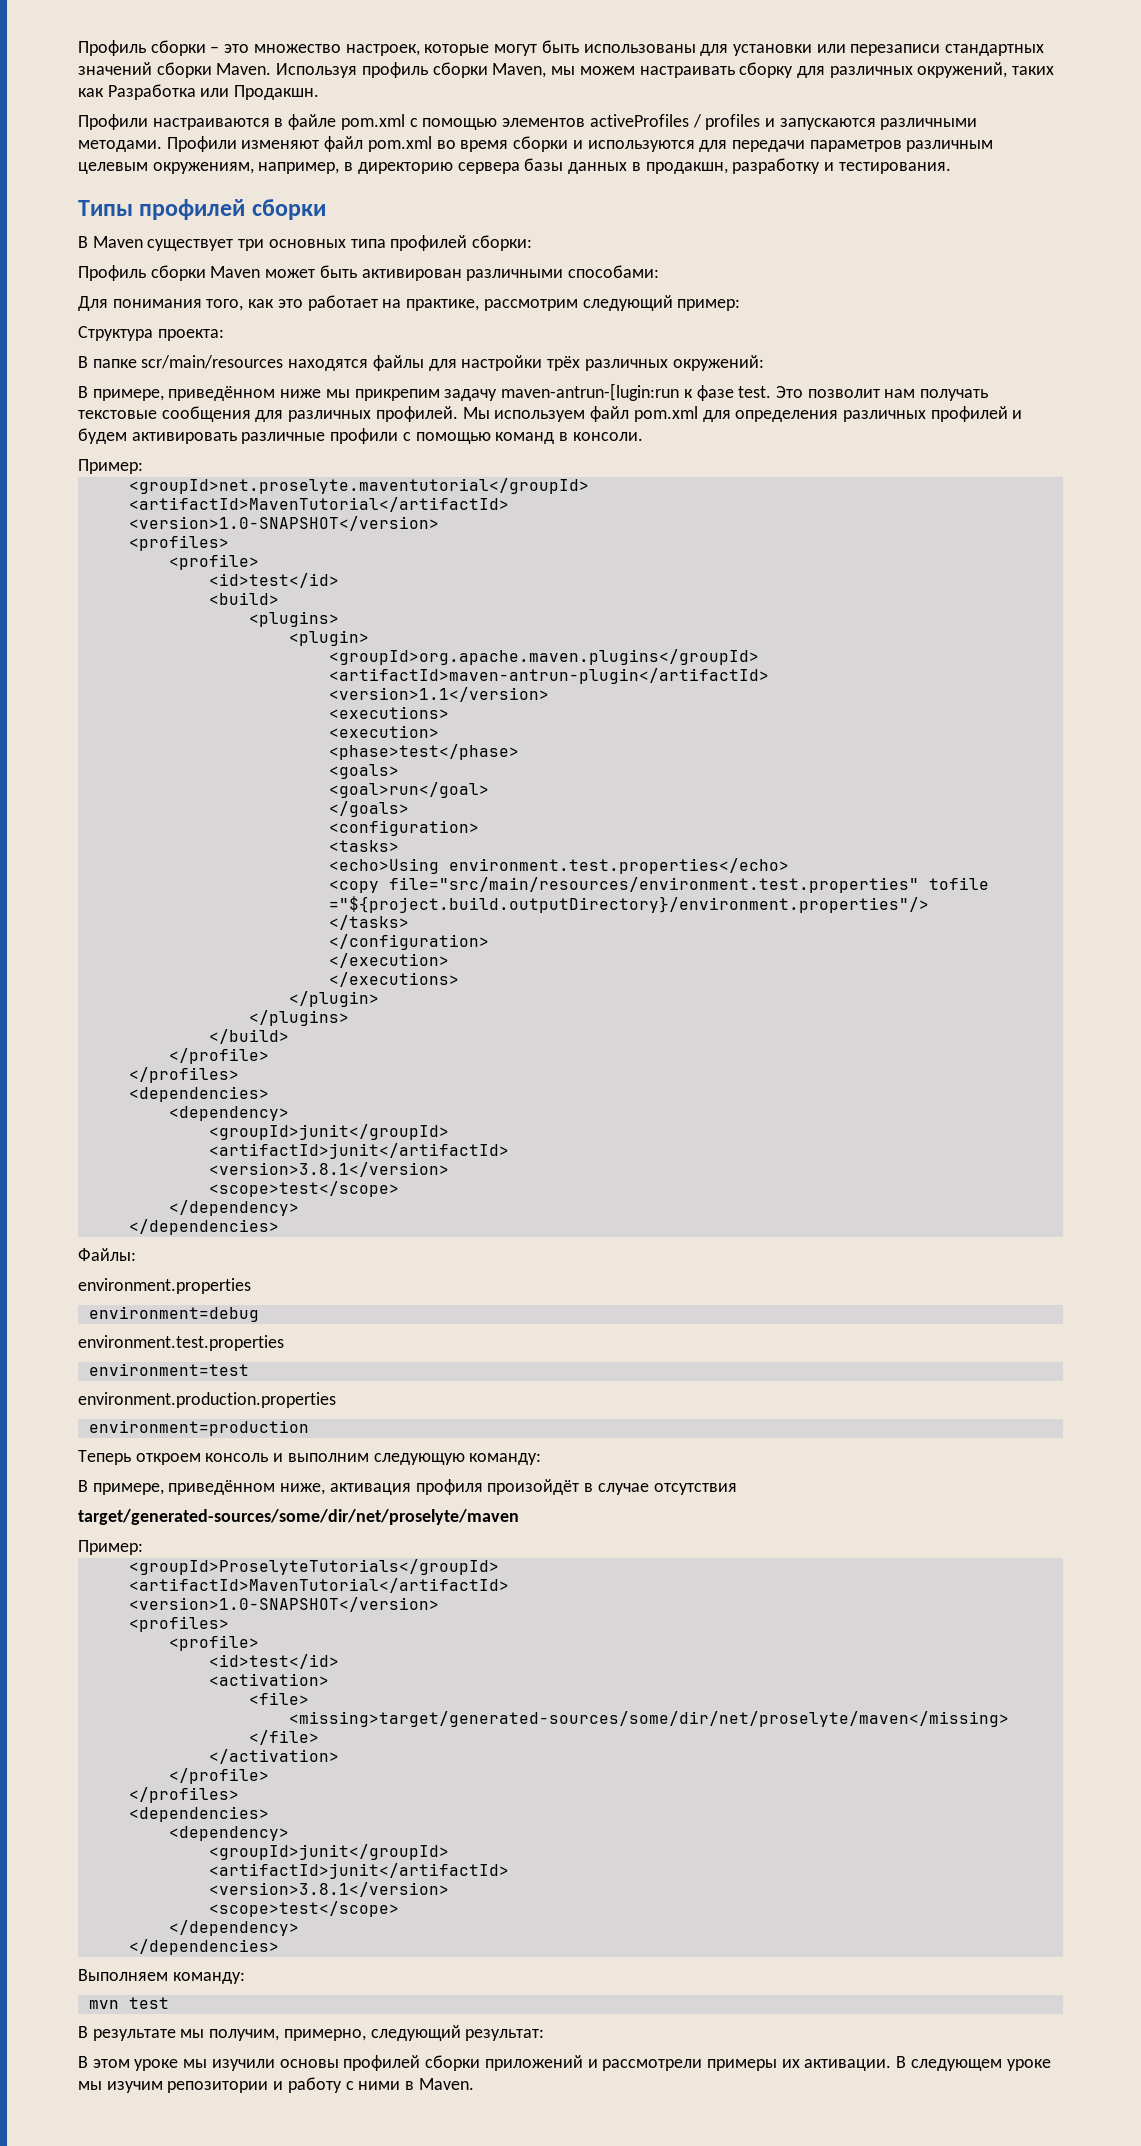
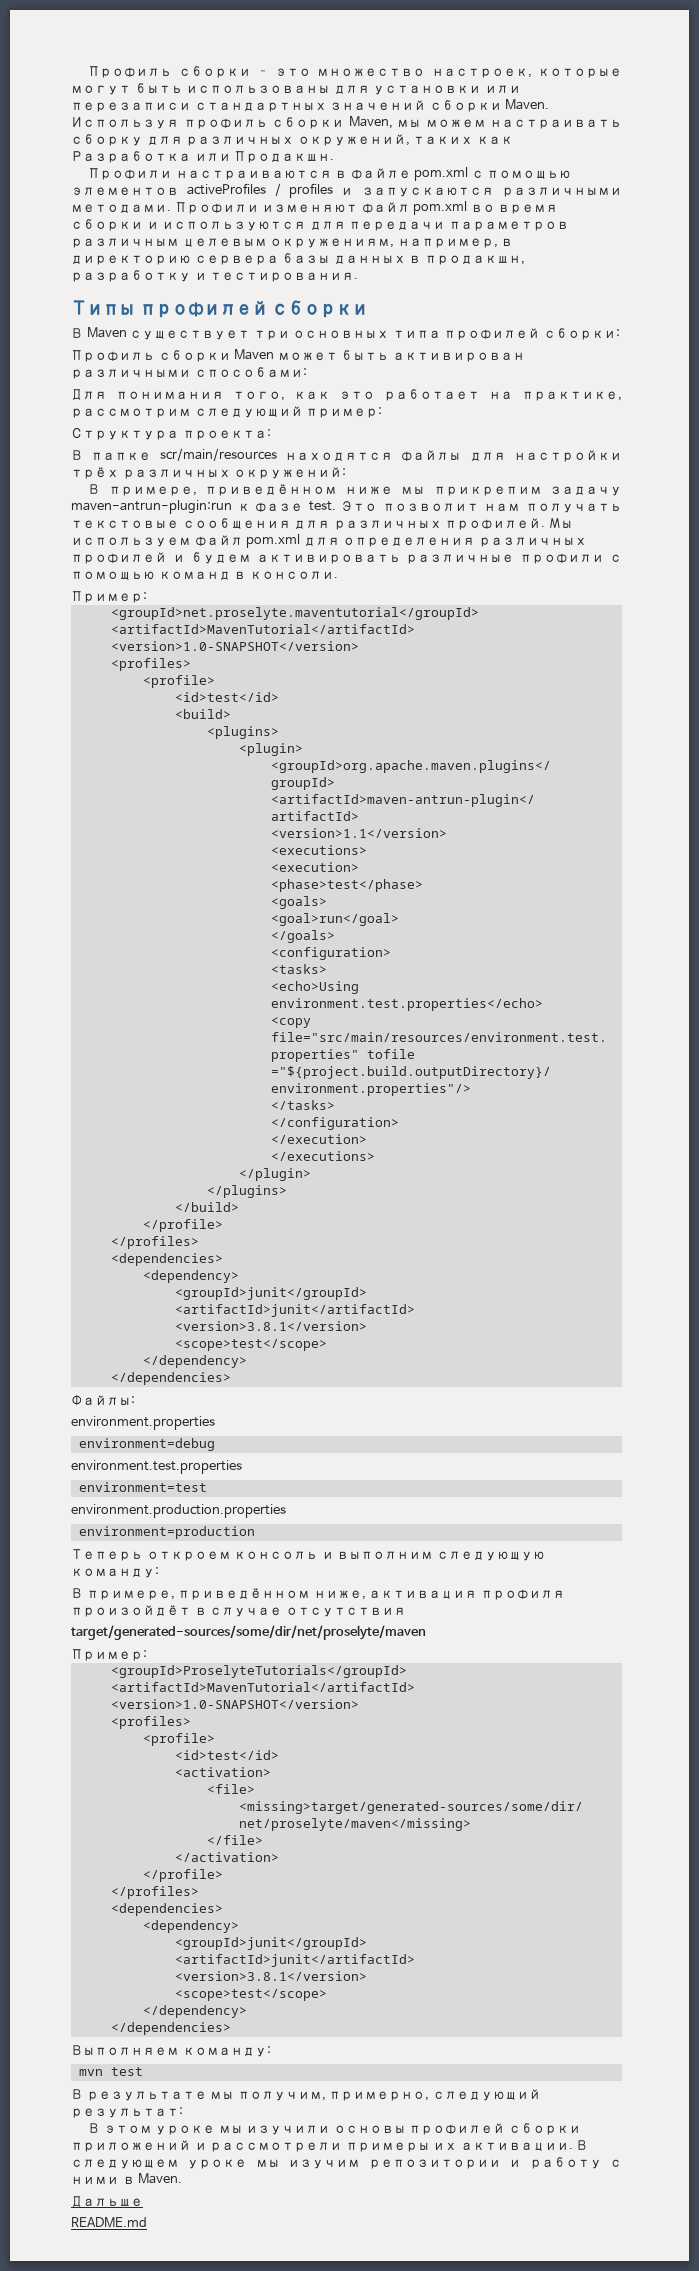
- В примере, приведённом ниже мы прикрепим задачу maven-antrun-[lugin:run к фазе test.
+ В примере, приведённом ниже мы прикрепим задачу maven-antrun-plugin:run к фазе test.
+ Дальше
+ README.md

